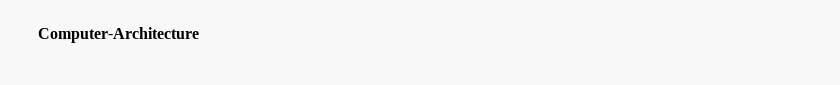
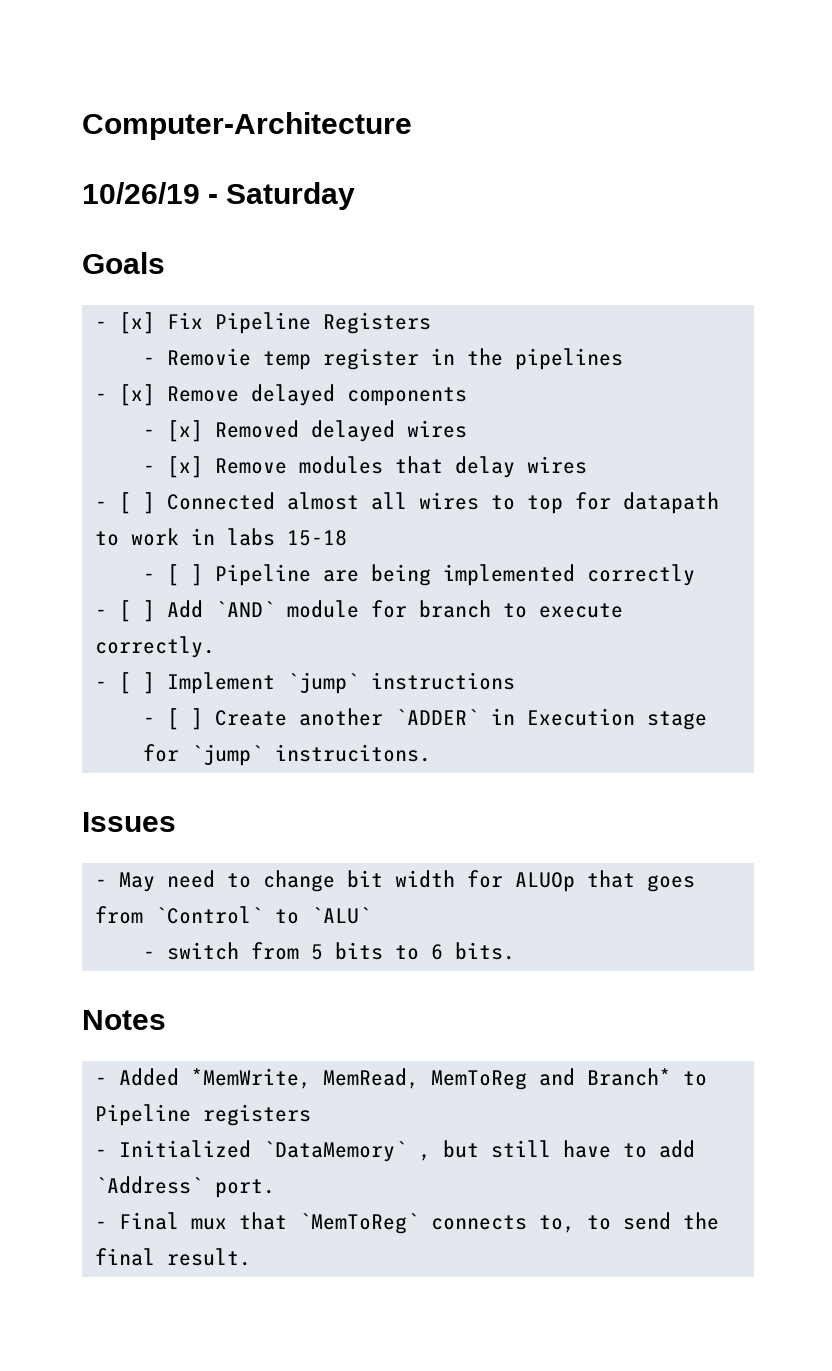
+ 10/26/19 - Saturday
+ Goals
+ - [x] Fix Pipeline Registers
+ - Removie temp register in the pipelines
+ - [x] Remove delayed components
+ - [x] Removed delayed wires
+ - [x] Remove modules that delay wires
+ - [ ] Connected almost all wires to top for datapath to work in labs 15-18
+ - [ ] Pipeline are being implemented correctly
+ - [ ] Add `AND` module for branch to execute correctly.
+ - [ ] Implement `jump` instructions
+ - [ ] Create another `ADDER` in Execution stage for `jump` instrucitons.
+ Issues
+ - May need to change bit width for ALUOp that goes from `Control` to `ALU`
+ - switch from 5 bits to 6 bits.
+ Notes
+ - Added *MemWrite, MemRead, MemToReg and Branch* to Pipeline registers
+ - Initialized `DataMemory` , but still have to add `Address` port.
+ - Final mux that `MemToReg` connects to, to send the final result.

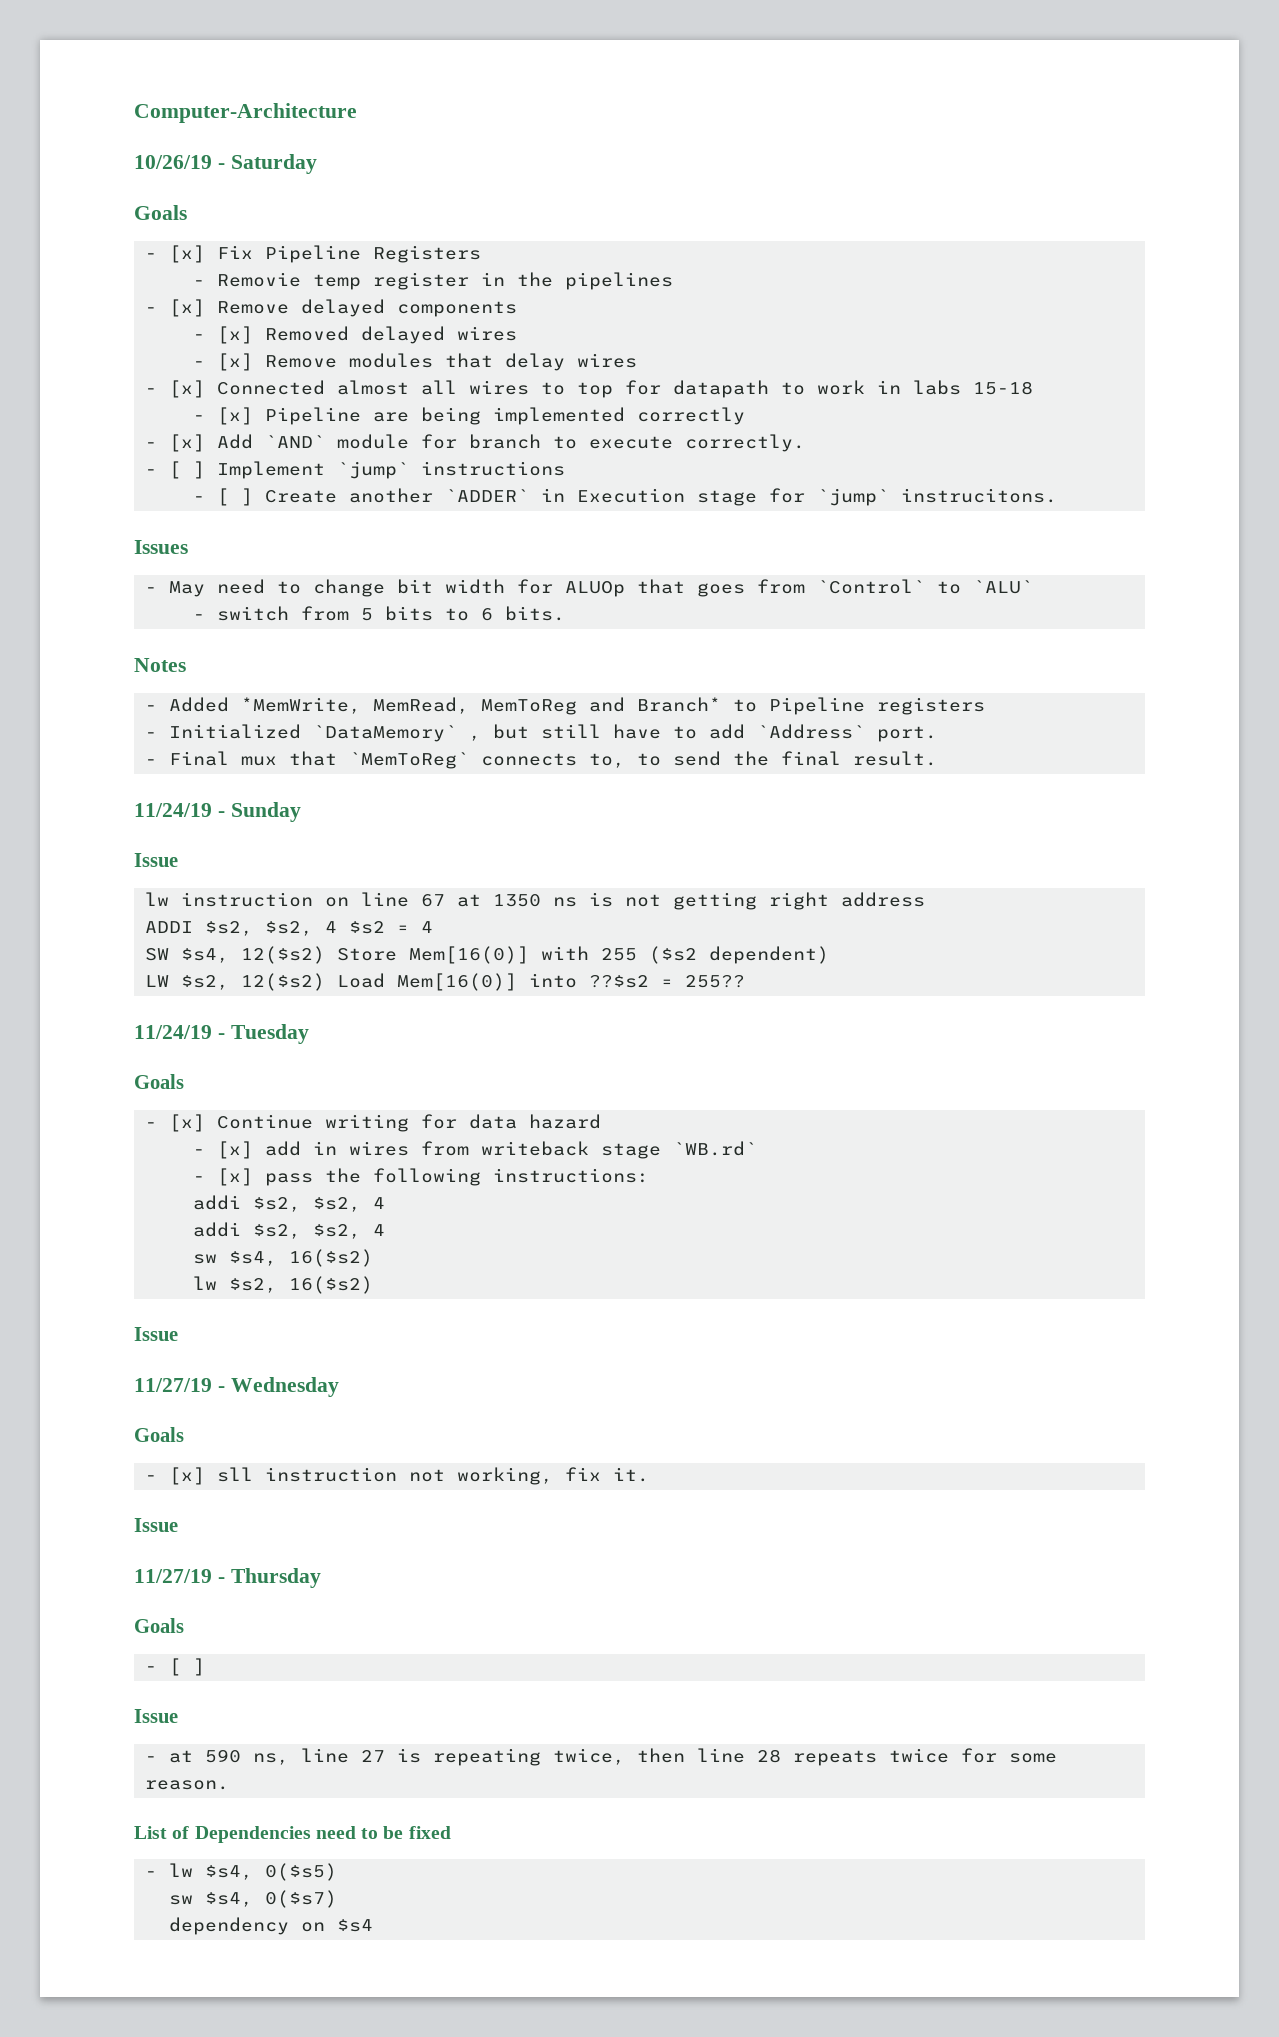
- - [ ] Connected almost all wires to top for datapath to work in labs 15-18
+ - [x] Connected almost all wires to top for datapath to work in labs 15-18
- - [ ] Pipeline are being implemented correctly
+ - [x] Pipeline are being implemented correctly
- - [ ] Add `AND` module for branch to execute correctly.
+ - [x] Add `AND` module for branch to execute correctly.
+ 11/24/19 - Sunday
+ Issue
+ lw instruction on line 67 at 1350 ns is not getting right address
+ ADDI $s2, $s2, 4 $s2 = 4
+ SW $s4, 12($s2) Store Mem[16(0)] with 255 ($s2 dependent)
+ LW $s2, 12($s2) Load Mem[16(0)] into ??$s2 = 255??
+ 11/24/19 - Tuesday
+ Goals
+ - [x] Continue writing for data hazard
+ - [x] add in wires from writeback stage `WB.rd`
+ - [x] pass the following instructions:
+ addi $s2, $s2, 4
+ addi $s2, $s2, 4
+ sw $s4, 16($s2)
+ lw $s2, 16($s2)
+ Issue
+ 11/27/19 - Wednesday
+ Goals
+ - [x] sll instruction not working, fix it.
+ Issue
+ 11/27/19 - Thursday
+ Goals
+ - [ ]
+ Issue
+ - at 590 ns, line 27 is repeating twice, then line 28 repeats twice for some reason.
+ List of Dependencies need to be fixed
+ - lw $s4, 0($s5)
+ sw $s4, 0($s7)
+ dependency on $s4

